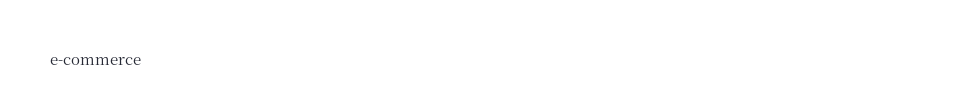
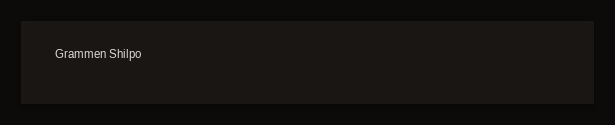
- e-commerce
+ Grammen Shilpo

